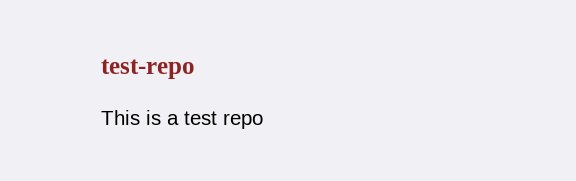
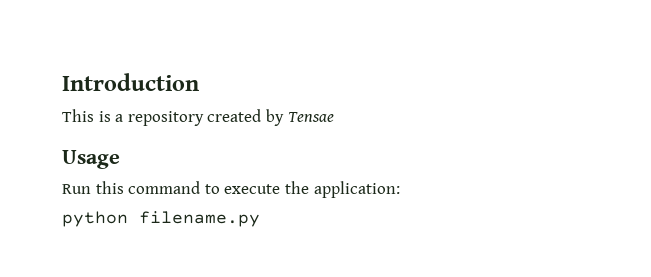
- test-repo
+ Introduction
- This is a test repo
+ This is a repository created by Tensae
+ Usage
+ Run this command to execute the application:
+ python filename.py

